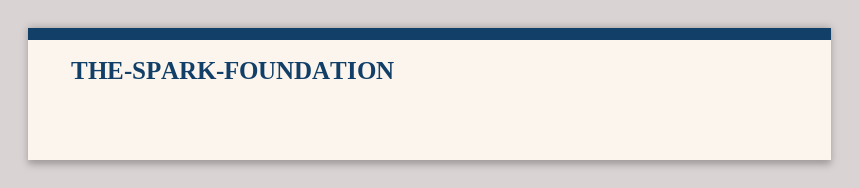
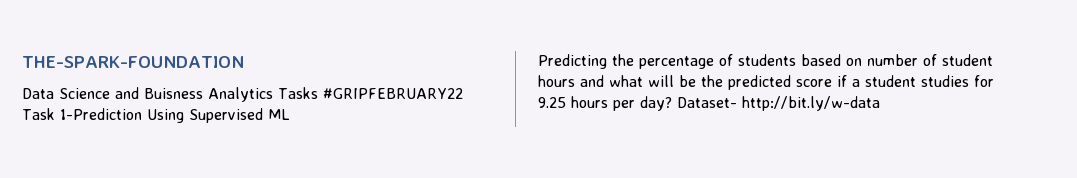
+ Data Science and Buisness Analytics Tasks #GRIPFEBRUARY22 Task 1-Prediction Using Supervised ML
+ Predicting the percentage of students based on number of student hours and what will be the predicted score if a student studies for 9.25 hours per day? Dataset- http://bit.ly/w-data

